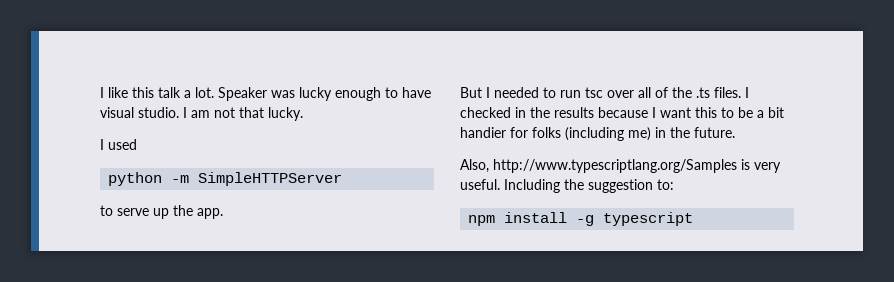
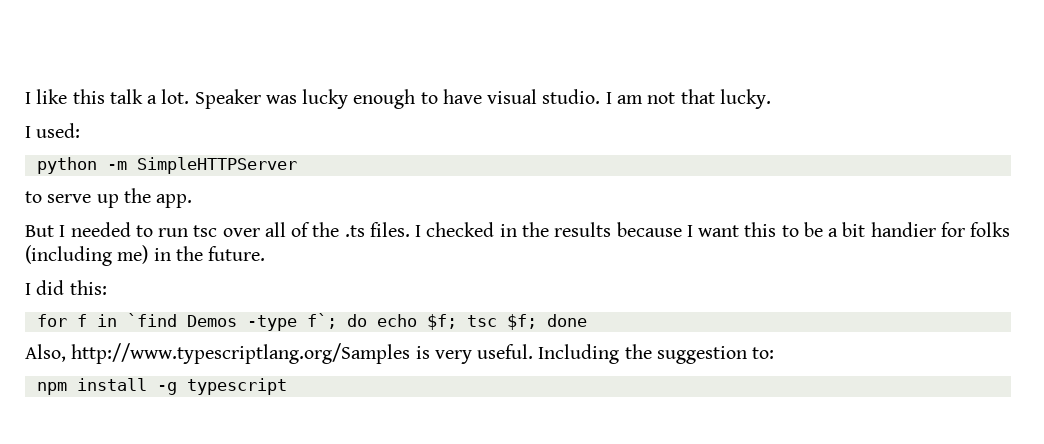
- I used
+ I used:
+ I did this:
+ for f in `find Demos -type f`; do echo $f; tsc $f; done

